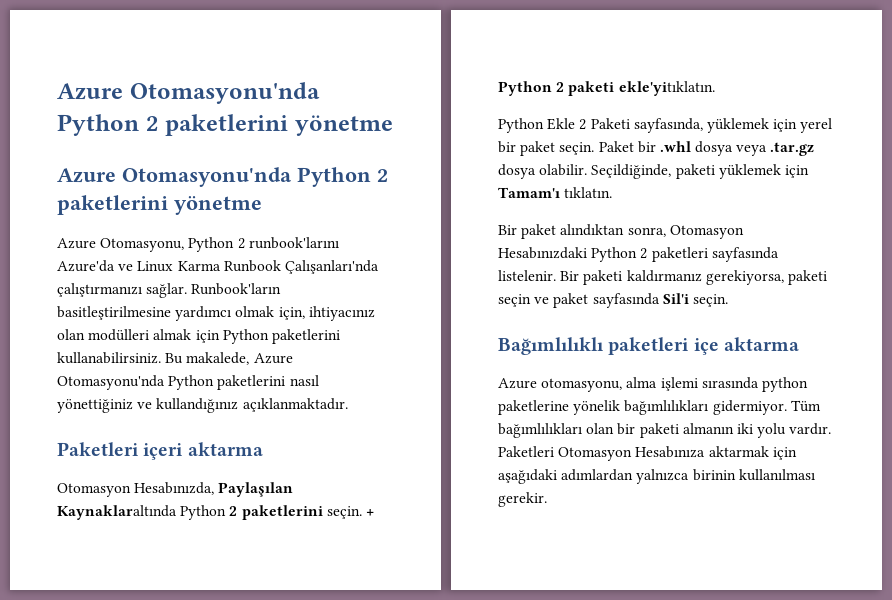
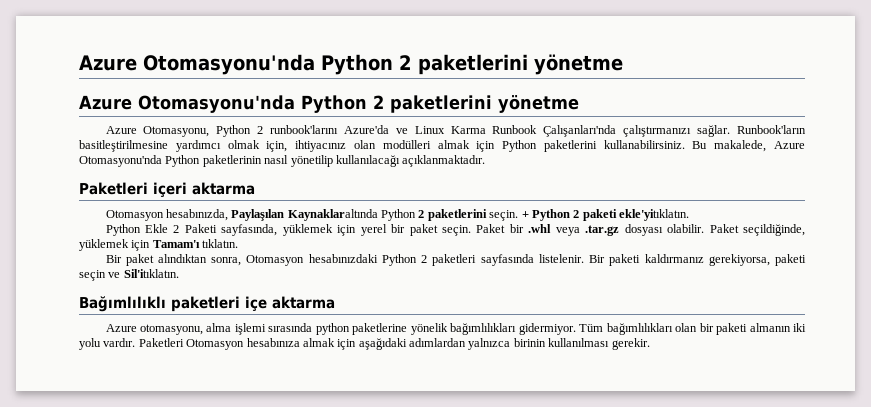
- Bu makalede, Azure Otomasyonu'nda Python paketlerini nasıl yönettiğiniz ve kullandığınız açıklanmaktadır.
+ Bu makalede, Azure Otomasyonu'nda Python paketlerinin nasıl yönetilip kullanılacağı açıklanmaktadır.
- Otomasyon Hesabınızda, Paylaşılan Kaynaklaraltında Python 2 paketlerini seçin.
+ Otomasyon hesabınızda, Paylaşılan Kaynaklaraltında Python 2 paketlerini seçin.
- Paket bir .whl dosya veya .tar.gz dosya olabilir. Seçildiğinde, paketi yüklemek için Tamam'ı tıklatın.
+ Paket bir .whl veya .tar.gz dosyası olabilir. Paket seçildiğinde, yüklemek için Tamam'ı tıklatın.
- Bir paket alındıktan sonra, Otomasyon Hesabınızdaki Python 2 paketleri sayfasında listelenir.
+ Bir paket alındıktan sonra, Otomasyon hesabınızdaki Python 2 paketleri sayfasında listelenir.
- Bir paketi kaldırmanız gerekiyorsa, paketi seçin ve paket sayfasında Sil'i seçin.
+ Bir paketi kaldırmanız gerekiyorsa, paketi seçin ve Sil'itıklatın.
- Paketleri Otomasyon Hesabınıza aktarmak için aşağıdaki adımlardan yalnızca birinin kullanılması gerekir.
+ Paketleri Otomasyon hesabınıza almak için aşağıdaki adımlardan yalnızca birinin kullanılması gerekir.

